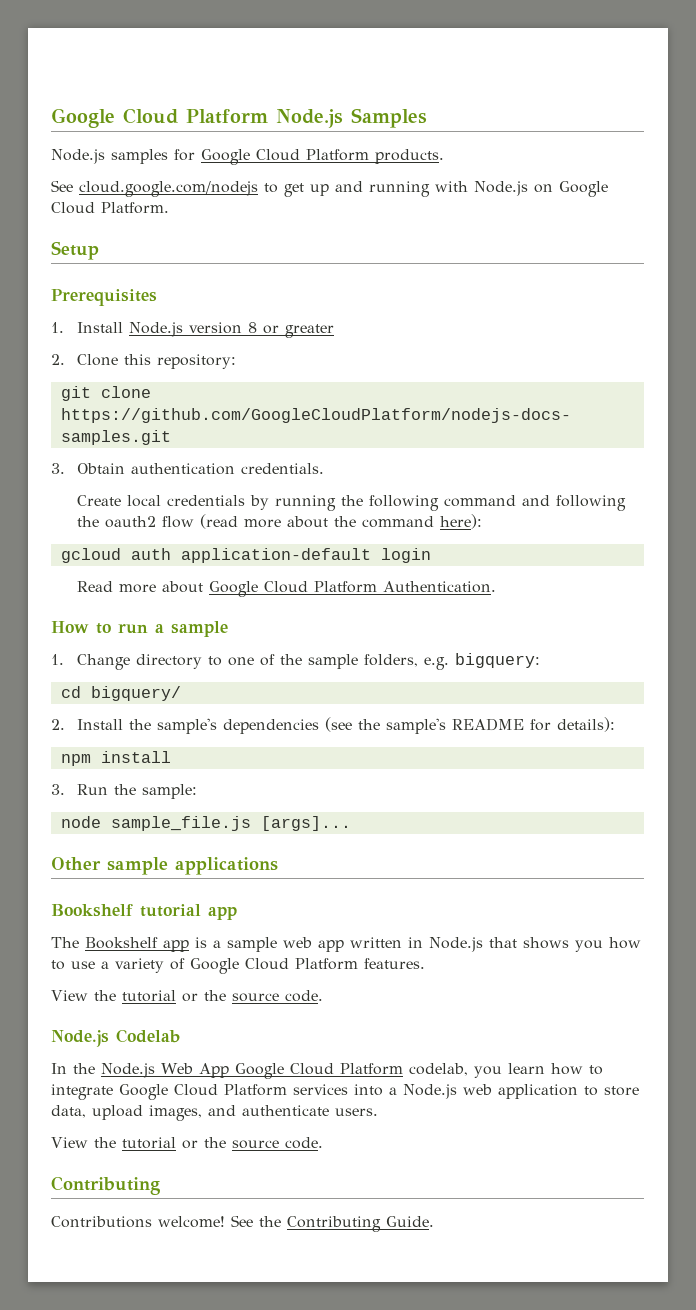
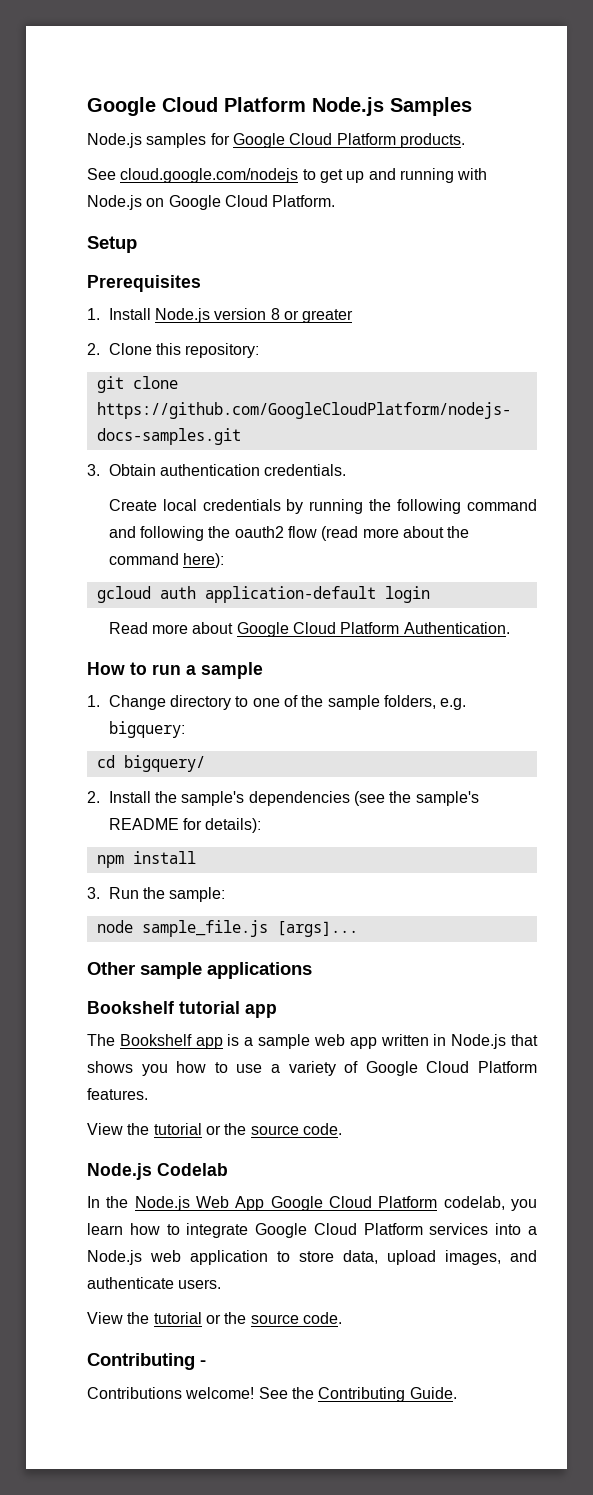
  In the Node.js Web App Google Cloud Platform codelab, you learn how to integrate Google Cloud Platform services into a Node.js web application to store data, upload images, and authenticate users.
  View the tutorial or the source code.
- Contributing
+ Contributing -

